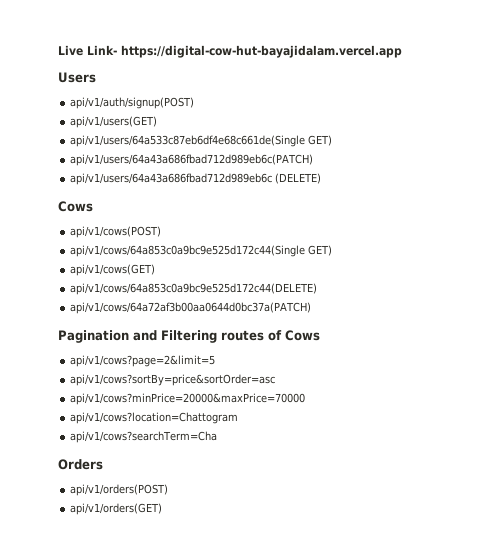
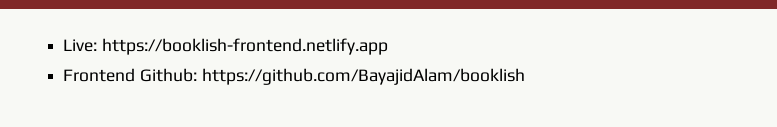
- Live Link- https://digital-cow-hut-bayajidalam.vercel.app
- Users
- api/v1/auth/signup(POST)
- api/v1/users(GET)
- api/v1/users/64a533c87eb6df4e68c661de(Single GET)
- api/v1/users/64a43a686fbad712d989eb6c(PATCH)
- api/v1/users/64a43a686fbad712d989eb6c (DELETE)
- Cows
- api/v1/cows(POST)
- api/v1/cows/64a853c0a9bc9e525d172c44(Single GET)
- api/v1/cows(GET)
- api/v1/cows/64a853c0a9bc9e525d172c44(DELETE)
- api/v1/cows/64a72af3b00aa0644d0bc37a(PATCH)
- Pagination and Filtering routes of Cows
- api/v1/cows?page=2&limit=5
- api/v1/cows?sortBy=price&sortOrder=asc
- api/v1/cows?minPrice=20000&maxPrice=70000
- api/v1/cows?location=Chattogram
- api/v1/cows?searchTerm=Cha
- Orders
- api/v1/orders(POST)
- api/v1/orders(GET)
+ Live: https://booklish-frontend.netlify.app
+ Frontend Github: https://github.com/BayajidAlam/booklish

